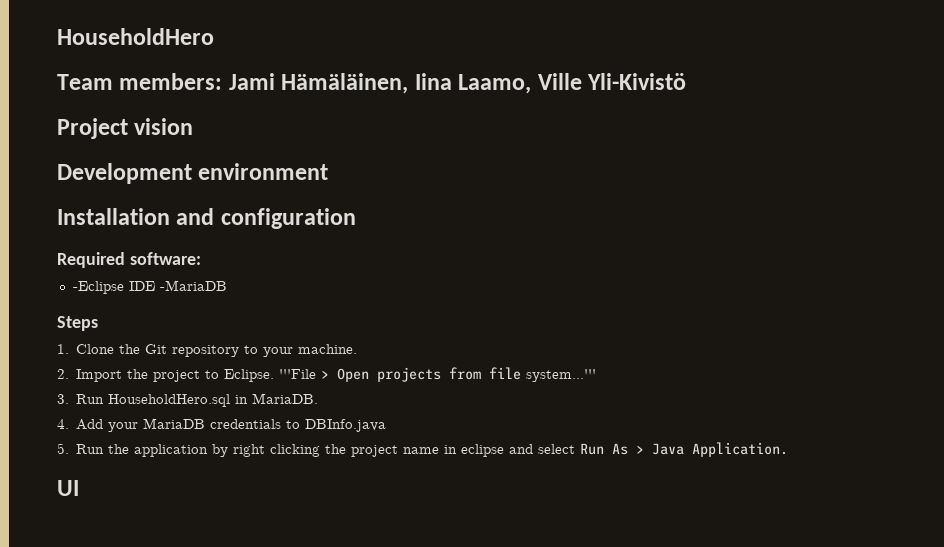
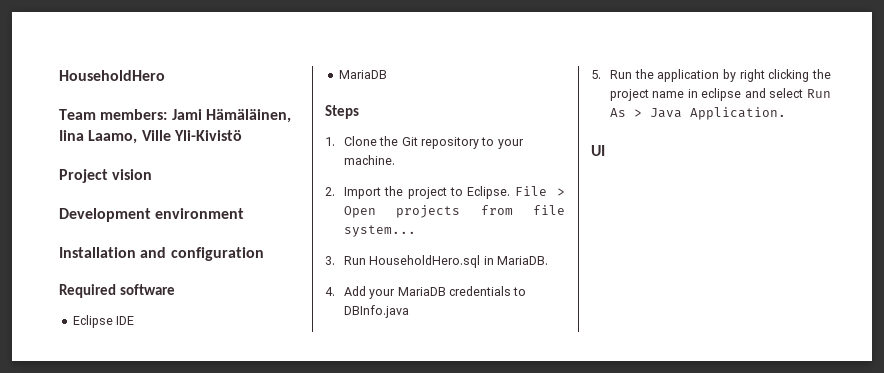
- Required software:
- -Eclipse IDE -MariaDB
+ Required software
+ Eclipse IDE
+ MariaDB
- '''File > Open projects from file system...'''
+ File > Open projects from file system...

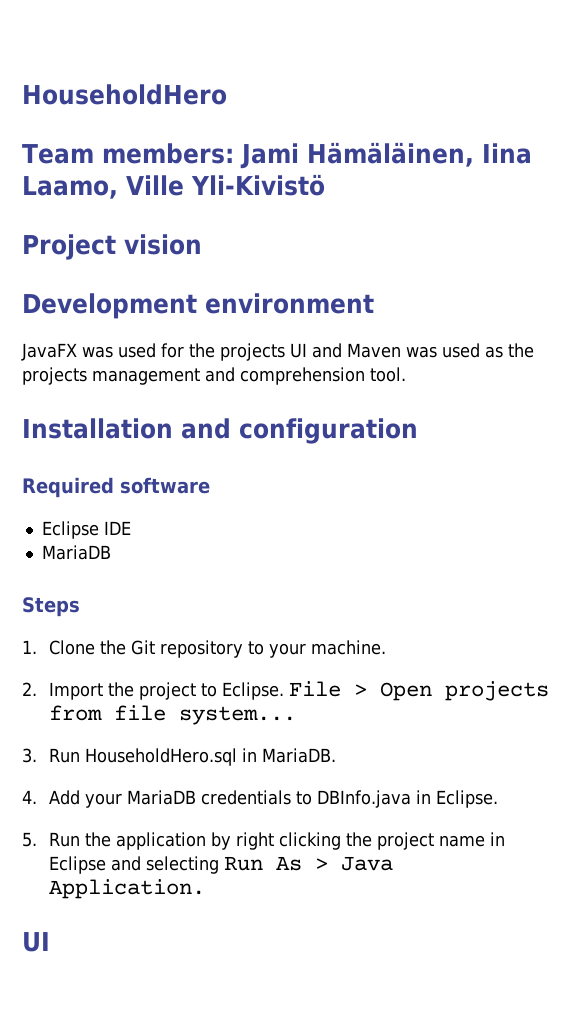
+ JavaFX was used for the projects UI and Maven was used as the projects management and comprehension tool.
- 4. Add your MariaDB credentials to DBInfo.java
+ 4. Add your MariaDB credentials to DBInfo.java in Eclipse.
- 5. Run the application by right clicking the project name in eclipse and select Run As > Java Application.
+ 5. Run the application by right clicking the project name in Eclipse and selecting Run As > Java Application.

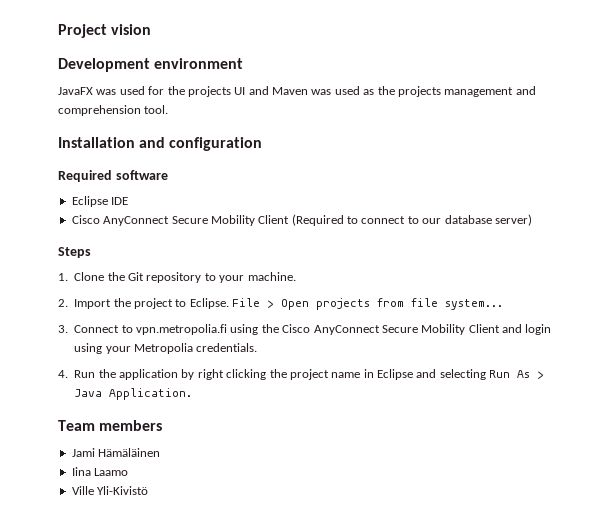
- HouseholdHero
- Team members: Jami Hämäläinen, Iina Laamo, Ville Yli-Kivistö
  Eclipse IDE
- MariaDB
+ Cisco AnyConnect Secure Mobility Client (Required to connect to our database server)
- 3. Run HouseholdHero.sql in MariaDB.
- 4. Add your MariaDB credentials to DBInfo.java in Eclipse.
- 5. Run the application by right clicking the project name in Eclipse and selecting Run As > Java Application.
- UI
+ 3. Connect to vpn.metropolia.fi using the Cisco AnyConnect Secure Mobility Client and login using your Metropolia credentials.
+ 4. Run the application by right clicking the project name in Eclipse and selecting Run As > Java Application.
+ Team members
+ Jami Hämäläinen
+ Iina Laamo
+ Ville Yli-Kivistö

